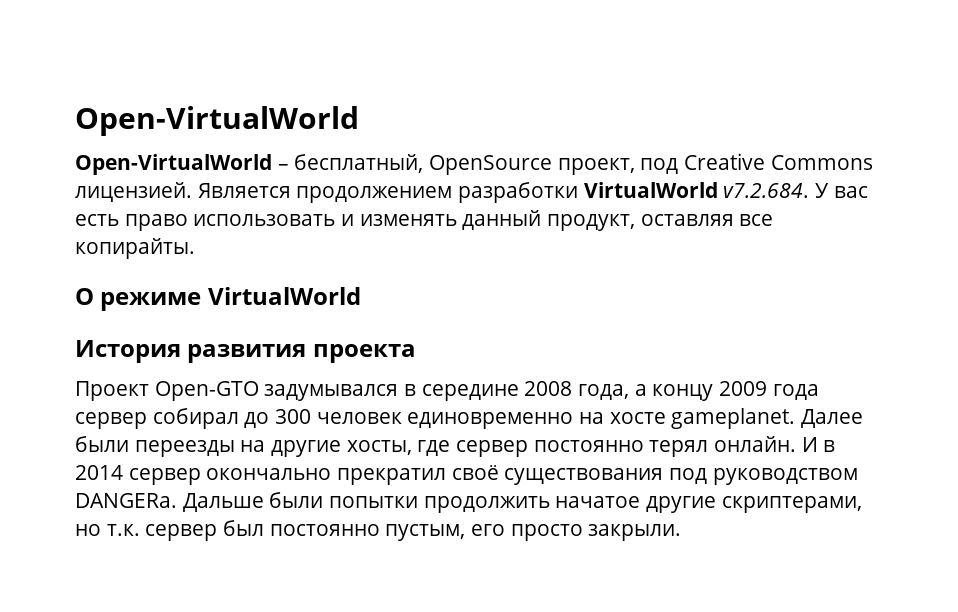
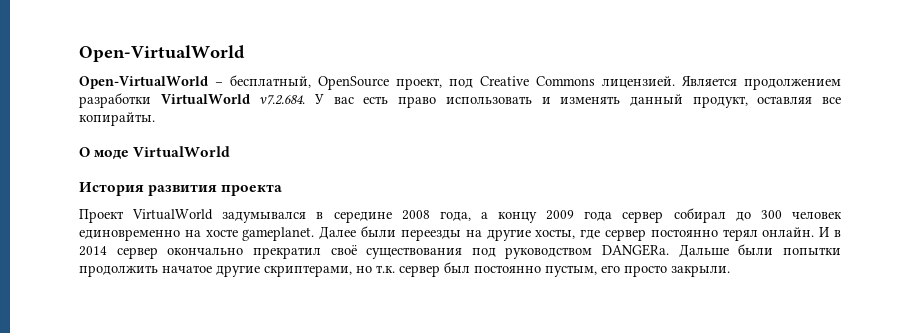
- О режиме VirtualWorld
+ О моде VirtualWorld
- Проект Open-GTO задумывался в середине 2008 года, а концу 2009 года сервер собирал до 300 человек единовременно на хосте gameplanet.
+ Проект VirtualWorld задумывался в середине 2008 года, а концу 2009 года сервер собирал до 300 человек единовременно на хосте gameplanet.

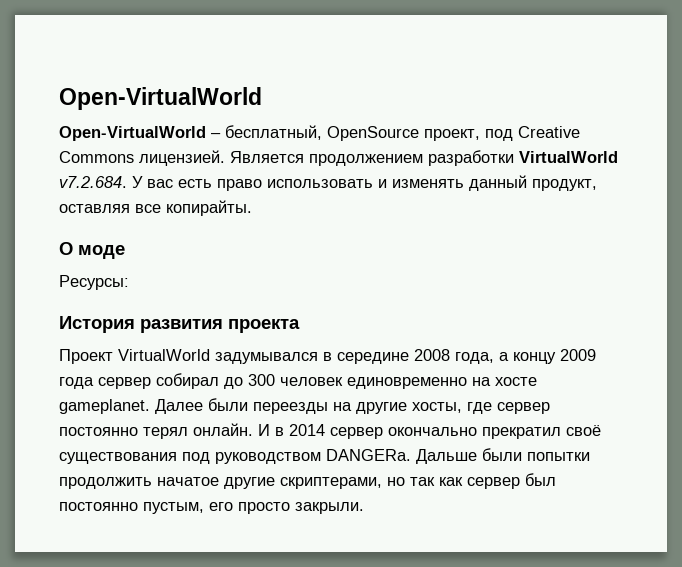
- О моде VirtualWorld
+ О моде
+ Ресурсы:
- Дальше были попытки продолжить начатое другие скриптерами, но т.к. сервер был постоянно пустым, его просто закрыли.
+ Дальше были попытки продолжить начатое другие скриптерами, но так как сервер был постоянно пустым, его просто закрыли.

